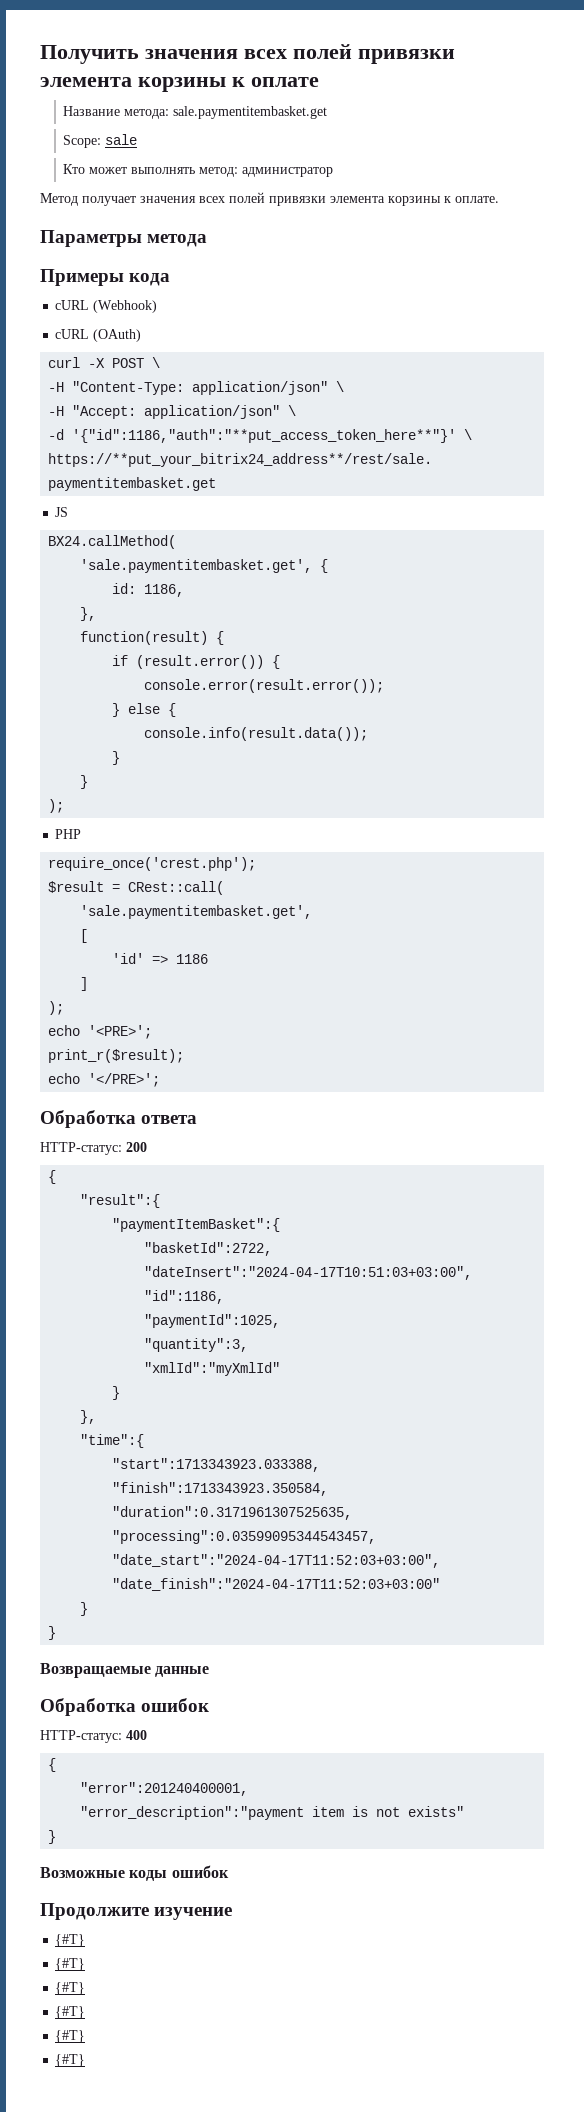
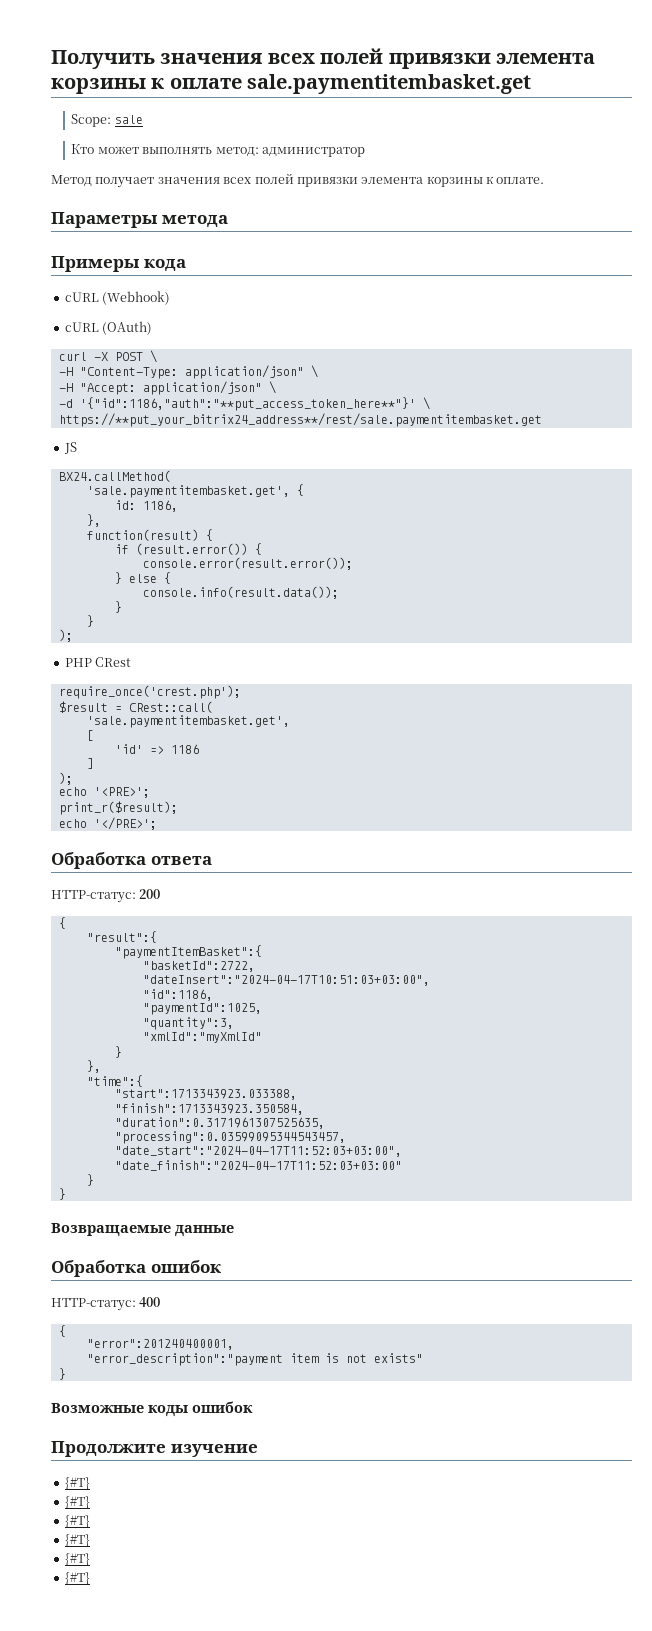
- Получить значения всех полей привязки элемента корзины к оплате
- Название метода: sale.paymentitembasket.get
+ Получить значения всех полей привязки элемента корзины к оплате sale.paymentitembasket.get
- PHP
+ PHP CRest

